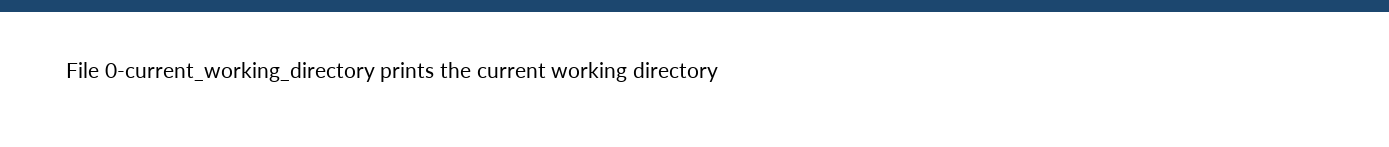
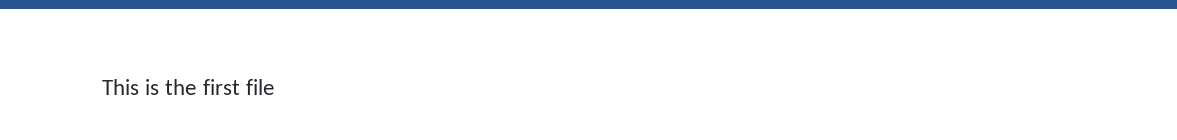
- File 0-current_working_directory prints the current working directory
+ This is the first file

